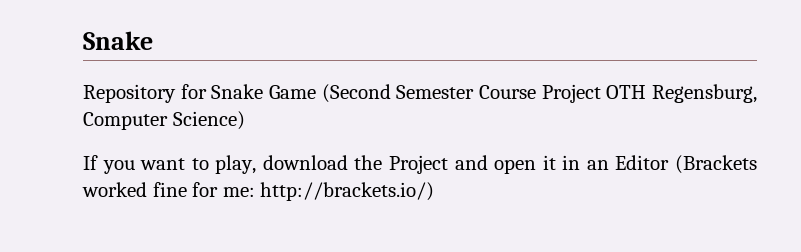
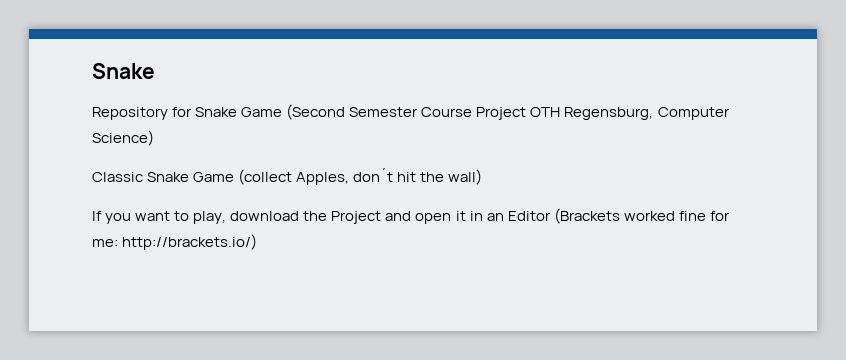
+ Classic Snake Game (collect Apples, don´t hit the wall)

